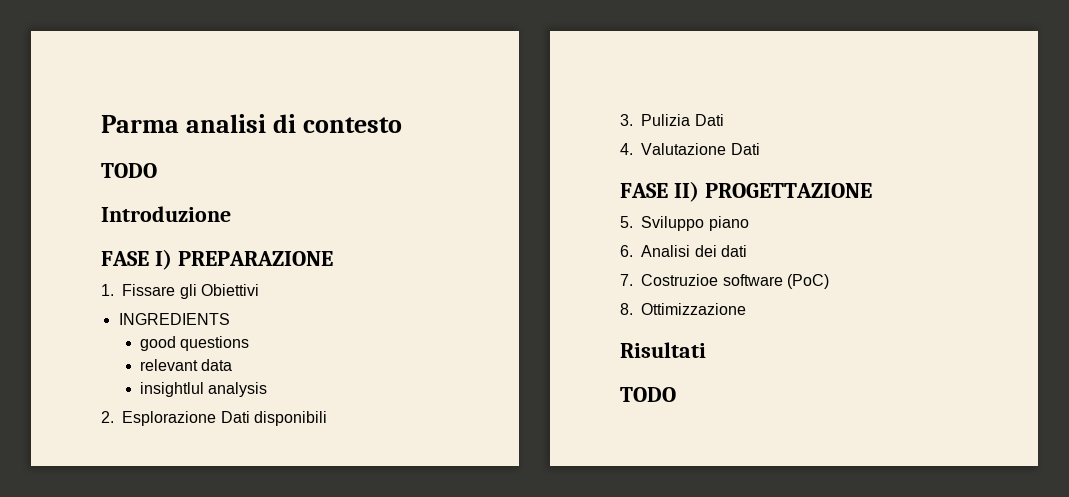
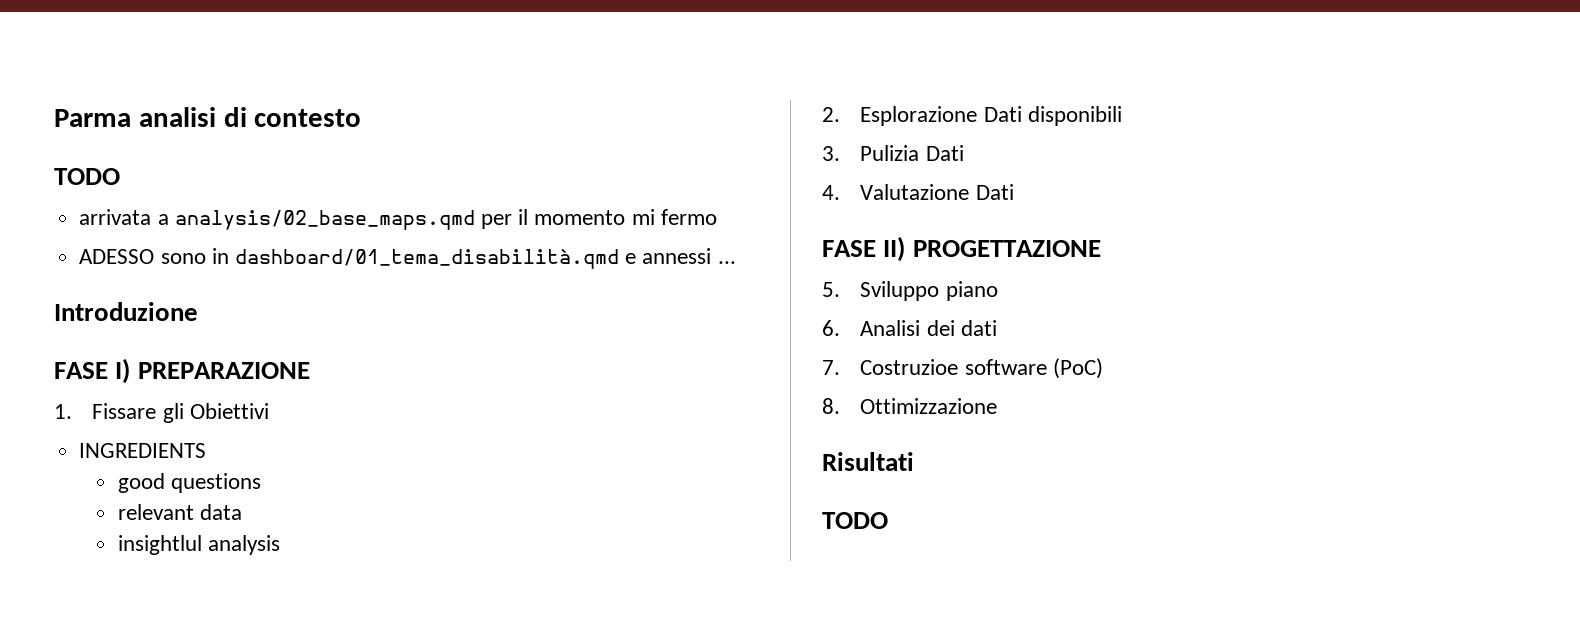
+ arrivata a analysis/02_base_maps.qmd per il momento mi fermo
+ ADESSO sono in dashboard/01_tema_disabilità.qmd e annessi ...

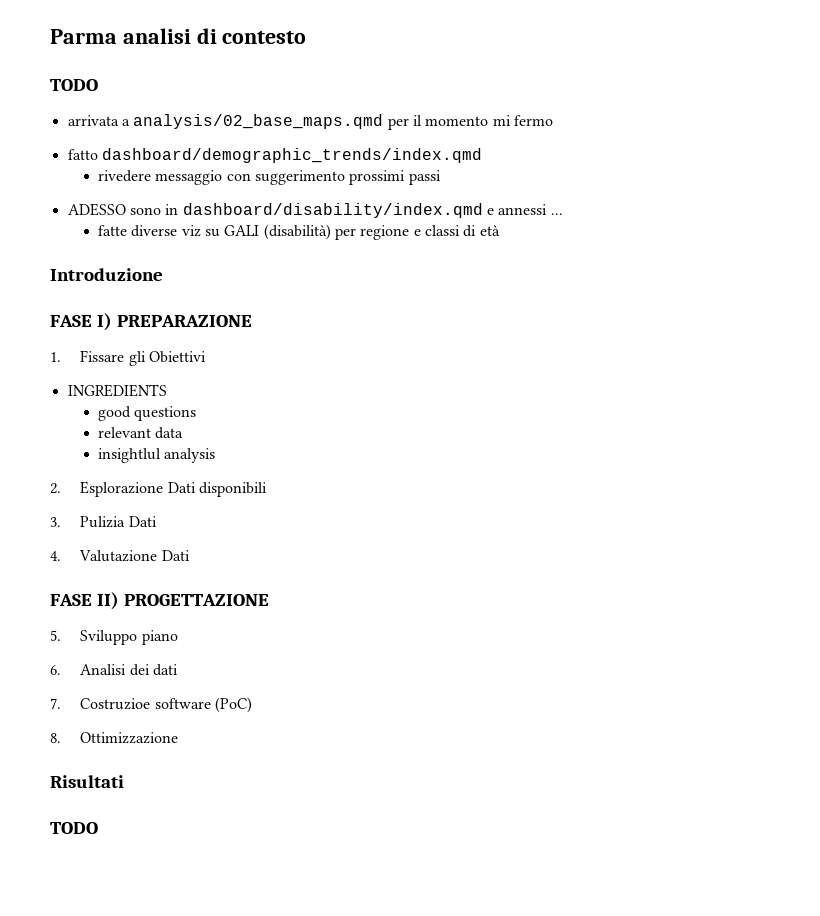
+ fatto dashboard/demographic_trends/index.qmd
+ rivedere messaggio con suggerimento prossimi passi
- ADESSO sono in dashboard/01_tema_disabilità.qmd e annessi ...
+ ADESSO sono in dashboard/disability/index.qmd e annessi ...
+ fatte diverse viz su GALI (disabilità) per regione e classi di età

